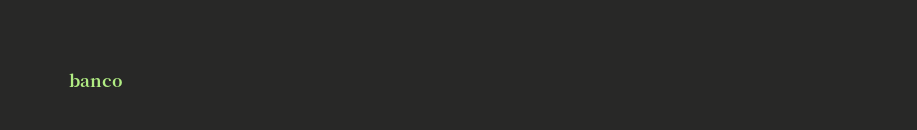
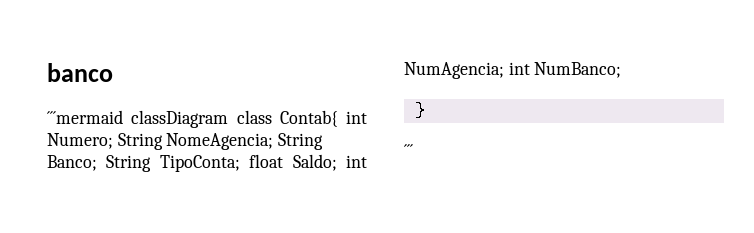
+ ´´´mermaid classDiagram class Contab{ int Numero; String NomeAgencia; String Banco; String TipoConta; float Saldo; int NumAgencia; int NumBanco;
+ }
+ ´´´

